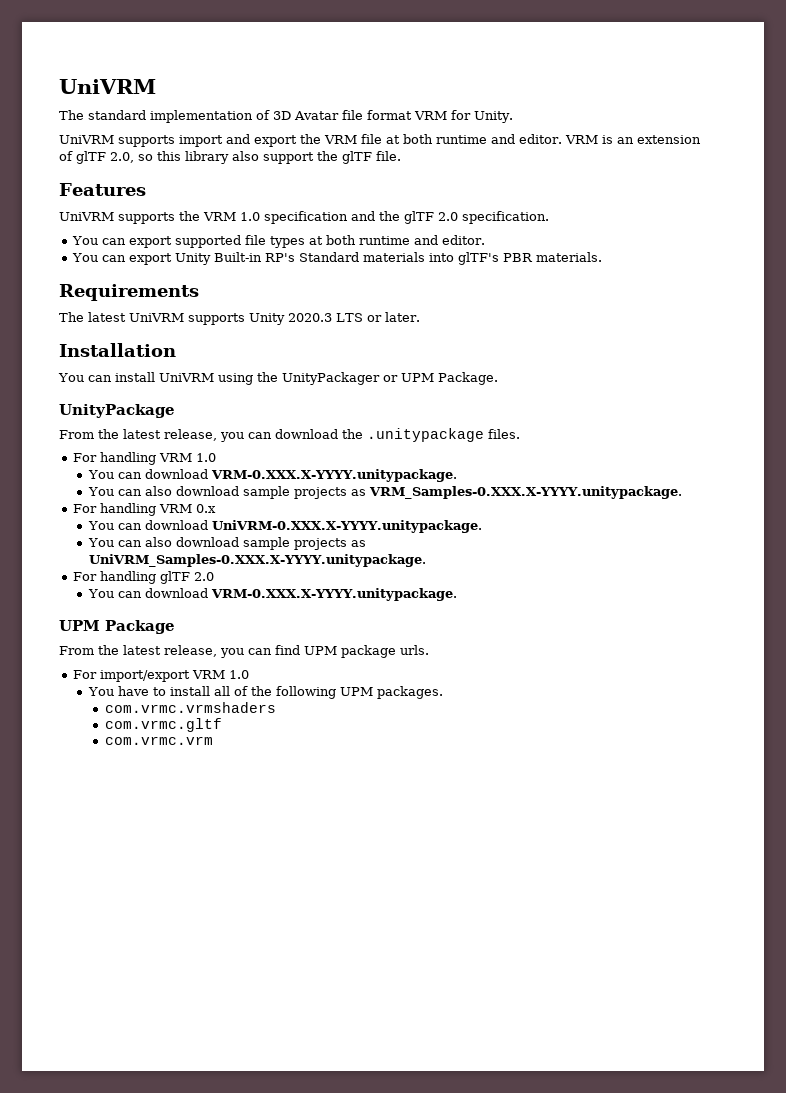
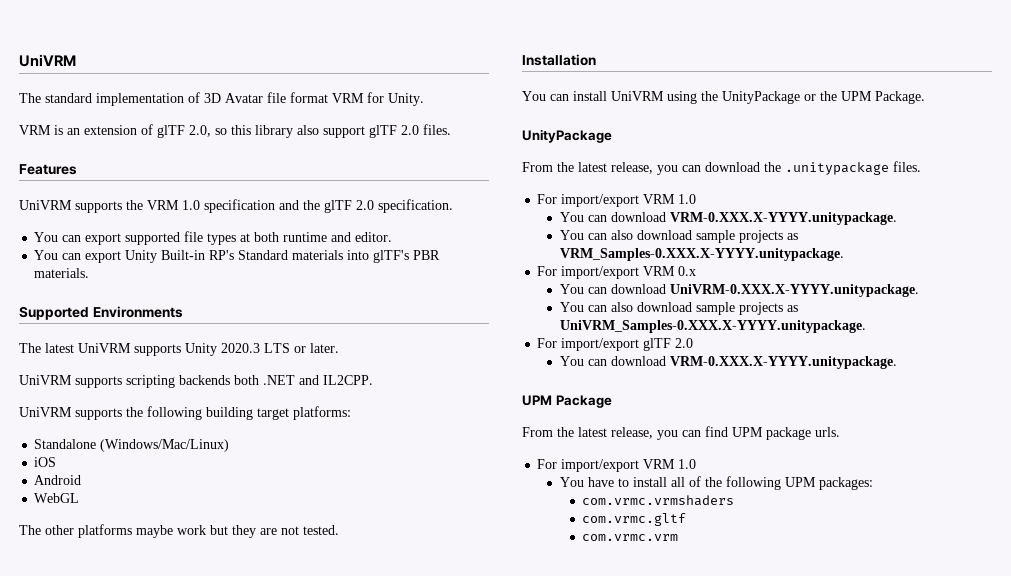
- UniVRM supports import and export the VRM file at both runtime and editor. VRM is an extension of glTF 2.0, so this library also support the glTF file.
+ VRM is an extension of glTF 2.0, so this library also support glTF 2.0 files.
- Requirements
+ Supported Environments
+ UniVRM supports scripting backends both .NET and IL2CPP.
+ UniVRM supports the following building target platforms:
+ Standalone (Windows/Mac/Linux)
+ iOS
+ Android
+ WebGL
+ The other platforms maybe work but they are not tested.
- You can install UniVRM using the UnityPackager or UPM Package.
+ You can install UniVRM using the UnityPackage or the UPM Package.
  From the latest release, you can download the .unitypackage files.
- For handling VRM 1.0
+ For import/export VRM 1.0
- For handling VRM 0.x
+ For import/export VRM 0.x
- For handling glTF 2.0
+ For import/export glTF 2.0
- You have to install all of the following UPM packages.
+ You have to install all of the following UPM packages:

